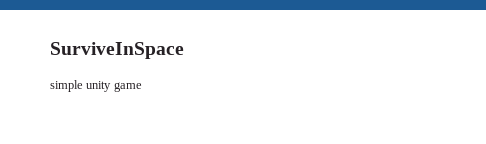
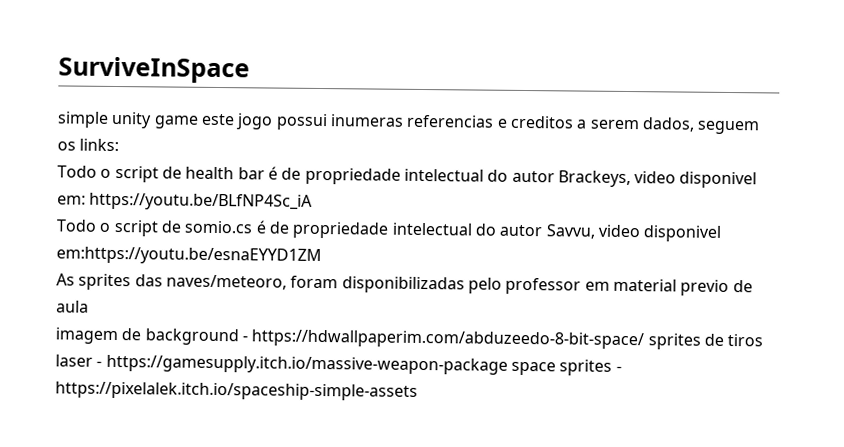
- simple unity game
+ simple unity game este jogo possui inumeras referencias e creditos a serem dados, seguem os links:
+ Todo o script de health bar é de propriedade intelectual do autor Brackeys, video disponivel em: https://youtu.be/BLfNP4Sc_iA
+ Todo o script de somio.cs é de propriedade intelectual do autor Savvu, video disponivel em:https://youtu.be/esnaEYYD1ZM
+ As sprites das naves/meteoro, foram disponibilizadas pelo professor em material previo de aula
+ imagem de background - https://hdwallpaperim.com/abduzeedo-8-bit-space/ sprites de tiros laser - https://gamesupply.itch.io/massive-weapon-package space sprites - https://pixelalek.itch.io/spaceship-simple-assets

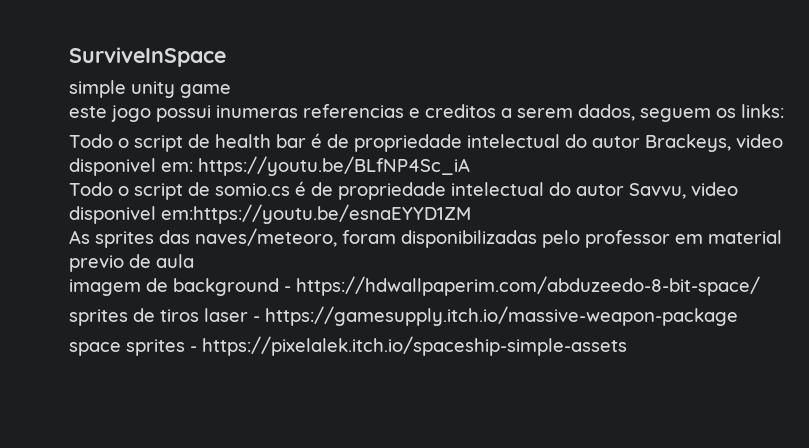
- simple unity game este jogo possui inumeras referencias e creditos a serem dados, seguem os links:
+ simple unity game
+ este jogo possui inumeras referencias e creditos a serem dados, seguem os links:
- imagem de background - https://hdwallpaperim.com/abduzeedo-8-bit-space/ sprites de tiros laser - https://gamesupply.itch.io/massive-weapon-package space sprites - https://pixelalek.itch.io/spaceship-simple-assets
+ imagem de background - https://hdwallpaperim.com/abduzeedo-8-bit-space/
+ sprites de tiros laser - https://gamesupply.itch.io/massive-weapon-package
+ space sprites - https://pixelalek.itch.io/spaceship-simple-assets

